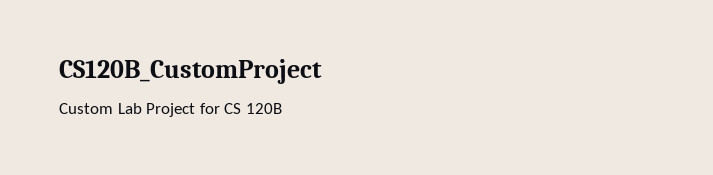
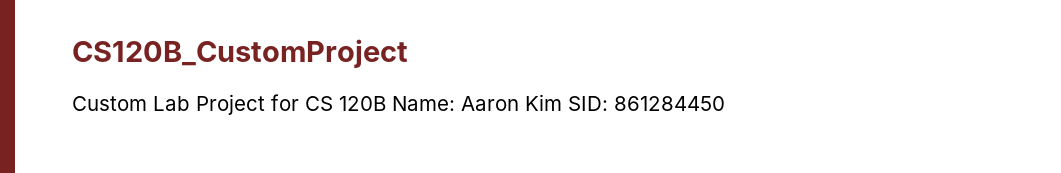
- Custom Lab Project for CS 120B
+ Custom Lab Project for CS 120B Name: Aaron Kim SID: 861284450

